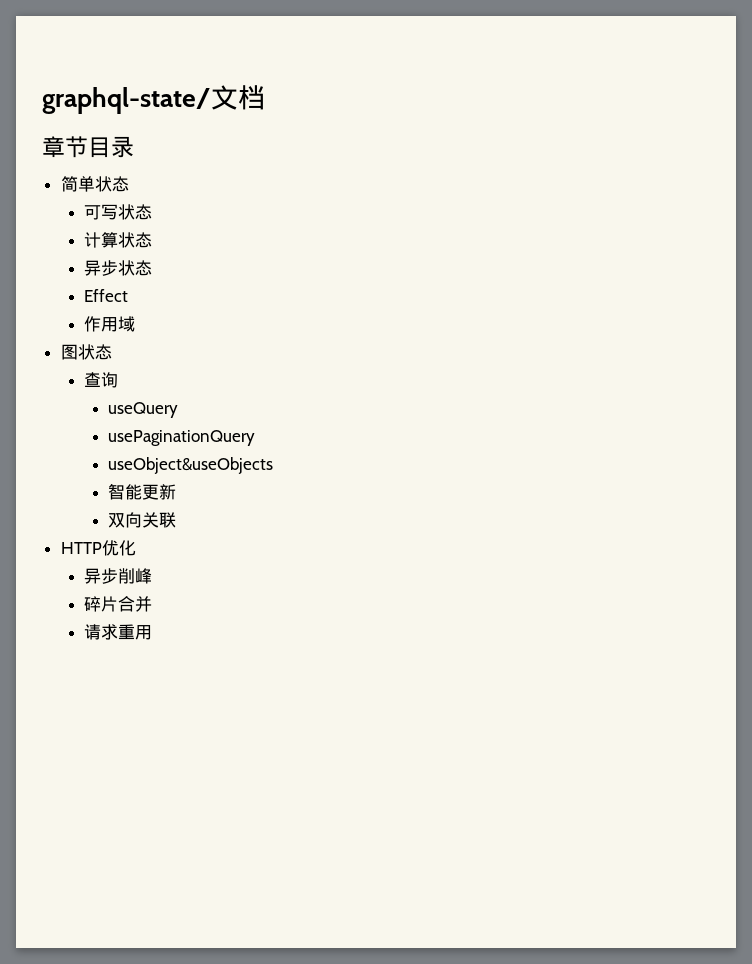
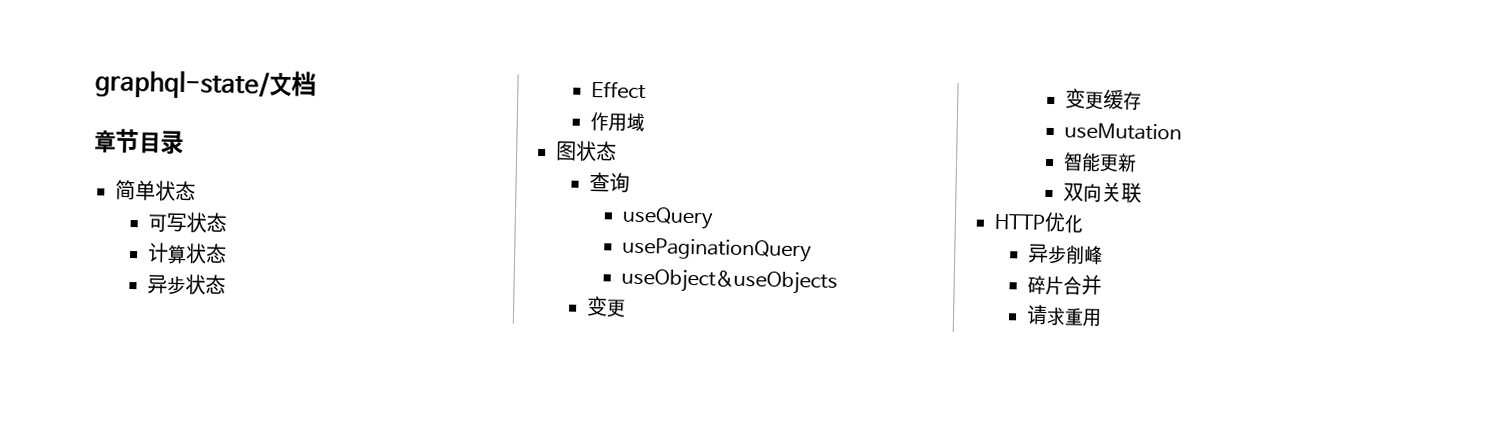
  useObject&useObjects
+ 变更
+ 变更缓存
+ useMutation

